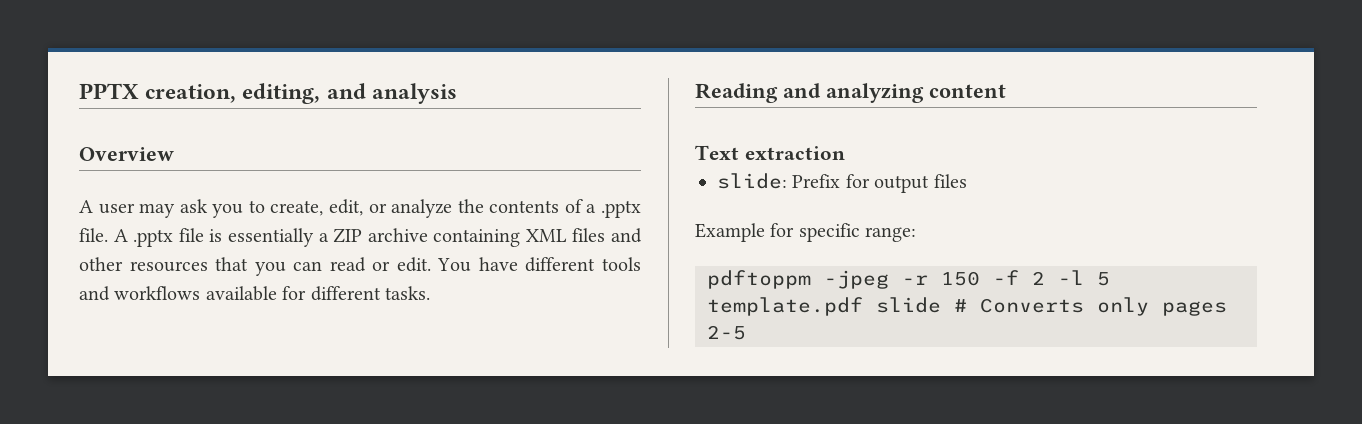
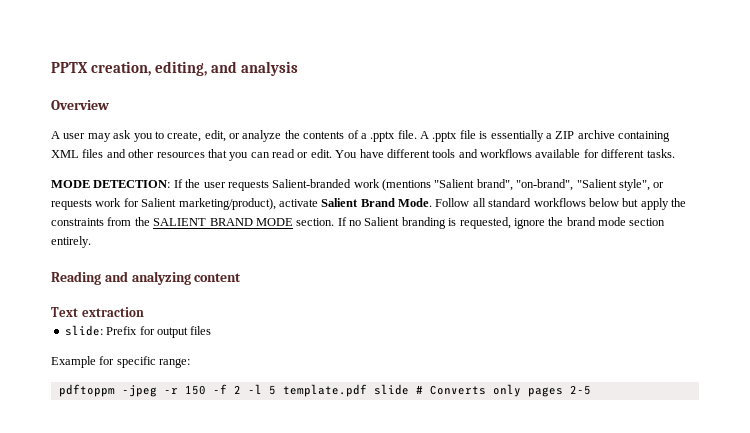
+ MODE DETECTION: If the user requests Salient-branded work (mentions "Salient brand", "on-brand", "Salient style", or requests work for Salient marketing/product), activate Salient Brand Mode. Follow all standard workflows below but apply the constraints from the SALIENT BRAND MODE section. If no Salient branding is requested, ignore the brand mode section entirely.

